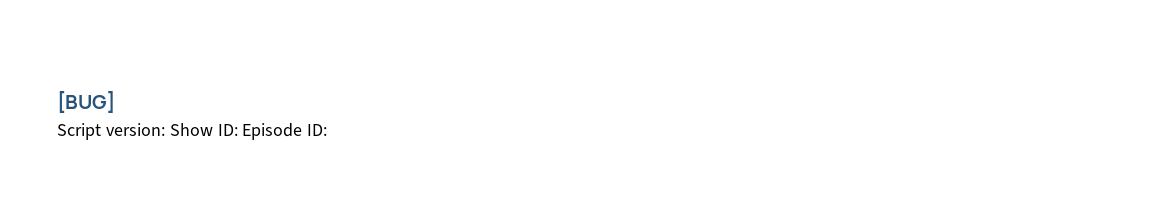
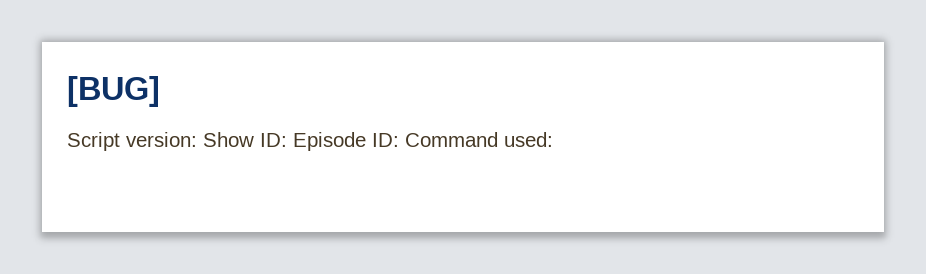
- Script version: Show ID: Episode ID:
+ Script version: Show ID: Episode ID: Command used:

